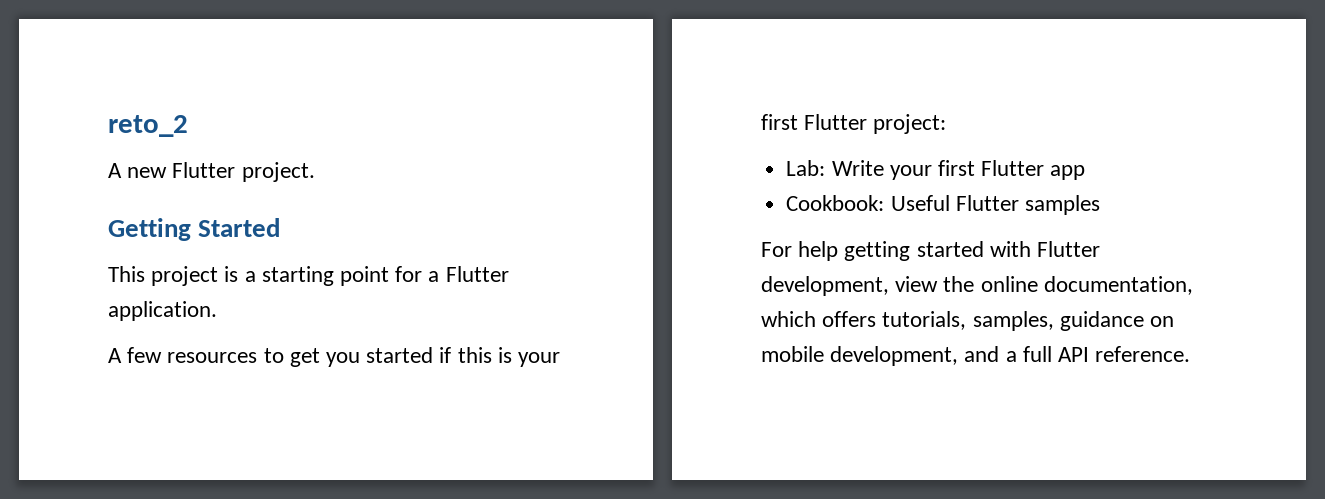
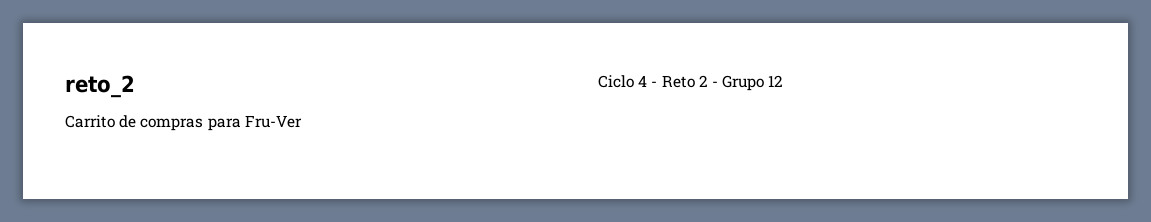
- A new Flutter project.
- Getting Started
- This project is a starting point for a Flutter application.
- A few resources to get you started if this is your first Flutter project:
- Lab: Write your first Flutter app
- Cookbook: Useful Flutter samples
- For help getting started with Flutter development, view the online documentation, which offers tutorials, samples, guidance on mobile development, and a full API reference.
+ Carrito de compras para Fru-Ver
+ Ciclo 4 - Reto 2 - Grupo 12

